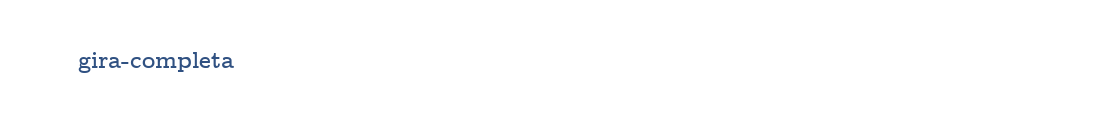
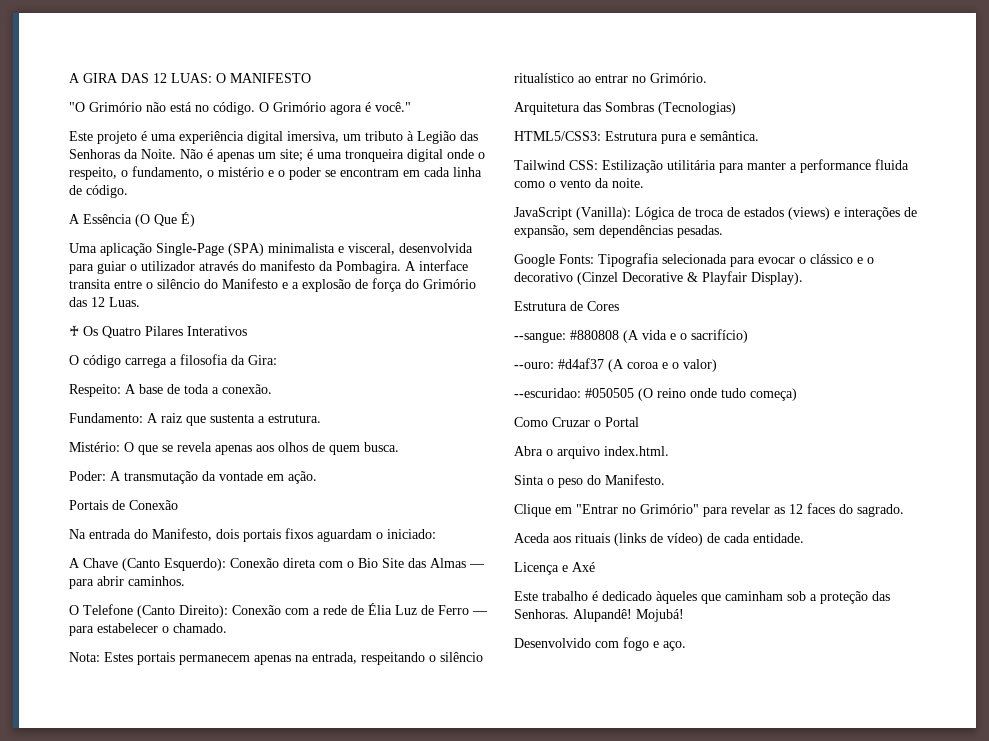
- gira-completa
+ A GIRA DAS 12 LUAS: O MANIFESTO
+ "O Grimório não está no código. O Grimório agora é você."
+ Este projeto é uma experiência digital imersiva, um tributo à Legião das Senhoras da Noite. Não é apenas um site; é uma tronqueira digital onde o respeito, o fundamento, o mistério e o poder se encontram em cada linha de código.
+ A Essência (O Que É)
+ Uma aplicação Single-Page (SPA) minimalista e visceral, desenvolvida para guiar o utilizador através do manifesto da Pombagira. A interface transita entre o silêncio do Manifesto e a explosão de força do Grimório das 12 Luas.
+ ♰ Os Quatro Pilares Interativos
+ O código carrega a filosofia da Gira:
+ Respeito: A base de toda a conexão.
+ Fundamento: A raiz que sustenta a estrutura.
+ Mistério: O que se revela apenas aos olhos de quem busca.
+ Poder: A transmutação da vontade em ação.
+ Portais de Conexão
+ Na entrada do Manifesto, dois portais fixos aguardam o iniciado:
+ A Chave (Canto Esquerdo): Conexão direta com o Bio Site das Almas — para abrir caminhos.
+ O Telefone (Canto Direito): Conexão com a rede de Élia Luz de Ferro — para estabelecer o chamado.
+ Nota: Estes portais permanecem apenas na entrada, respeitando o silêncio ritualístico ao entrar no Grimório.
+ Arquitetura das Sombras (Tecnologias)
+ HTML5/CSS3: Estrutura pura e semântica.
+ Tailwind CSS: Estilização utilitária para manter a performance fluida como o vento da noite.
+ JavaScript (Vanilla): Lógica de troca de estados (views) e interações de expansão, sem dependências pesadas.
+ Google Fonts: Tipografia selecionada para evocar o clássico e o decorativo (Cinzel Decorative & Playfair Display).
+ Estrutura de Cores
+ --sangue: #880808 (A vida e o sacrifício)
+ --ouro: #d4af37 (A coroa e o valor)
+ --escuridao: #050505 (O reino onde tudo começa)
+ Como Cruzar o Portal
+ Abra o arquivo index.html.
+ Sinta o peso do Manifesto.
+ Clique em "Entrar no Grimório" para revelar as 12 faces do sagrado.
+ Aceda aos rituais (links de vídeo) de cada entidade.
+ Licença e Axé
+ Este trabalho é dedicado àqueles que caminham sob a proteção das Senhoras. Alupandê! Mojubá!
+ Desenvolvido com fogo e aço.

